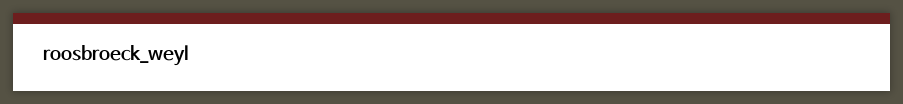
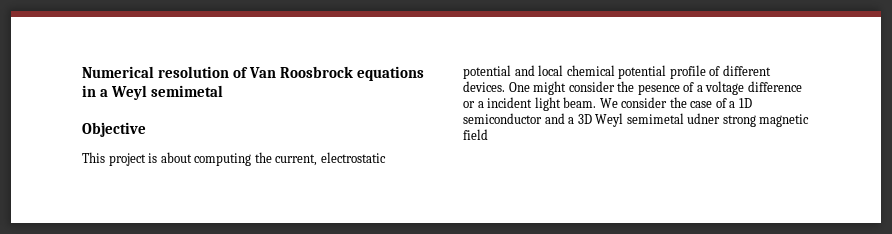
- roosbroeck_weyl
+ Numerical resolution of Van Roosbrock equations in a Weyl semimetal
+ Objective
+ This project is about computing the current, electrostatic potential and local chemical potential profile of different devices. One might consider the pesence of a voltage difference or a incident light beam. We consider the case of a 1D semiconductor and a 3D Weyl semimetal udner strong magnetic field

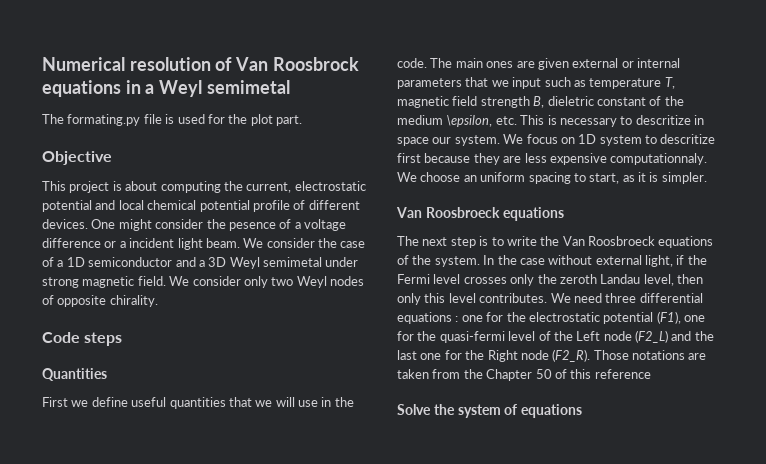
+ The formating.py file is used for the plot part.
- We consider the case of a 1D semiconductor and a 3D Weyl semimetal udner strong magnetic field
+ We consider the case of a 1D semiconductor and a 3D Weyl semimetal under strong magnetic field. We consider only two Weyl nodes of opposite chirality.
+ Code steps
+ Quantities
+ First we define useful quantities that we will use in the code. The main ones are given external or internal parameters that we input such as temperature T, magnetic field strength B, dieletric constant of the medium \epsilon, etc. This is necessary to descritize in space our system. We focus on 1D system to descritize first because they are less expensive computationnaly. We choose an uniform spacing to start, as it is simpler.
+ Van Roosbroeck equations
+ The next step is to write the Van Roosbroeck equations of the system. In the case without external light, if the Fermi level crosses only the zeroth Landau level, then only this level contributes. We need three differential equations : one for the electrostatic potential (F1), one for the quasi-fermi level of the Left node (F2_L) and the last one for the Right node (F2_R). Those notations are taken from the Chapter 50 of this reference
+ Solve the system of equations

